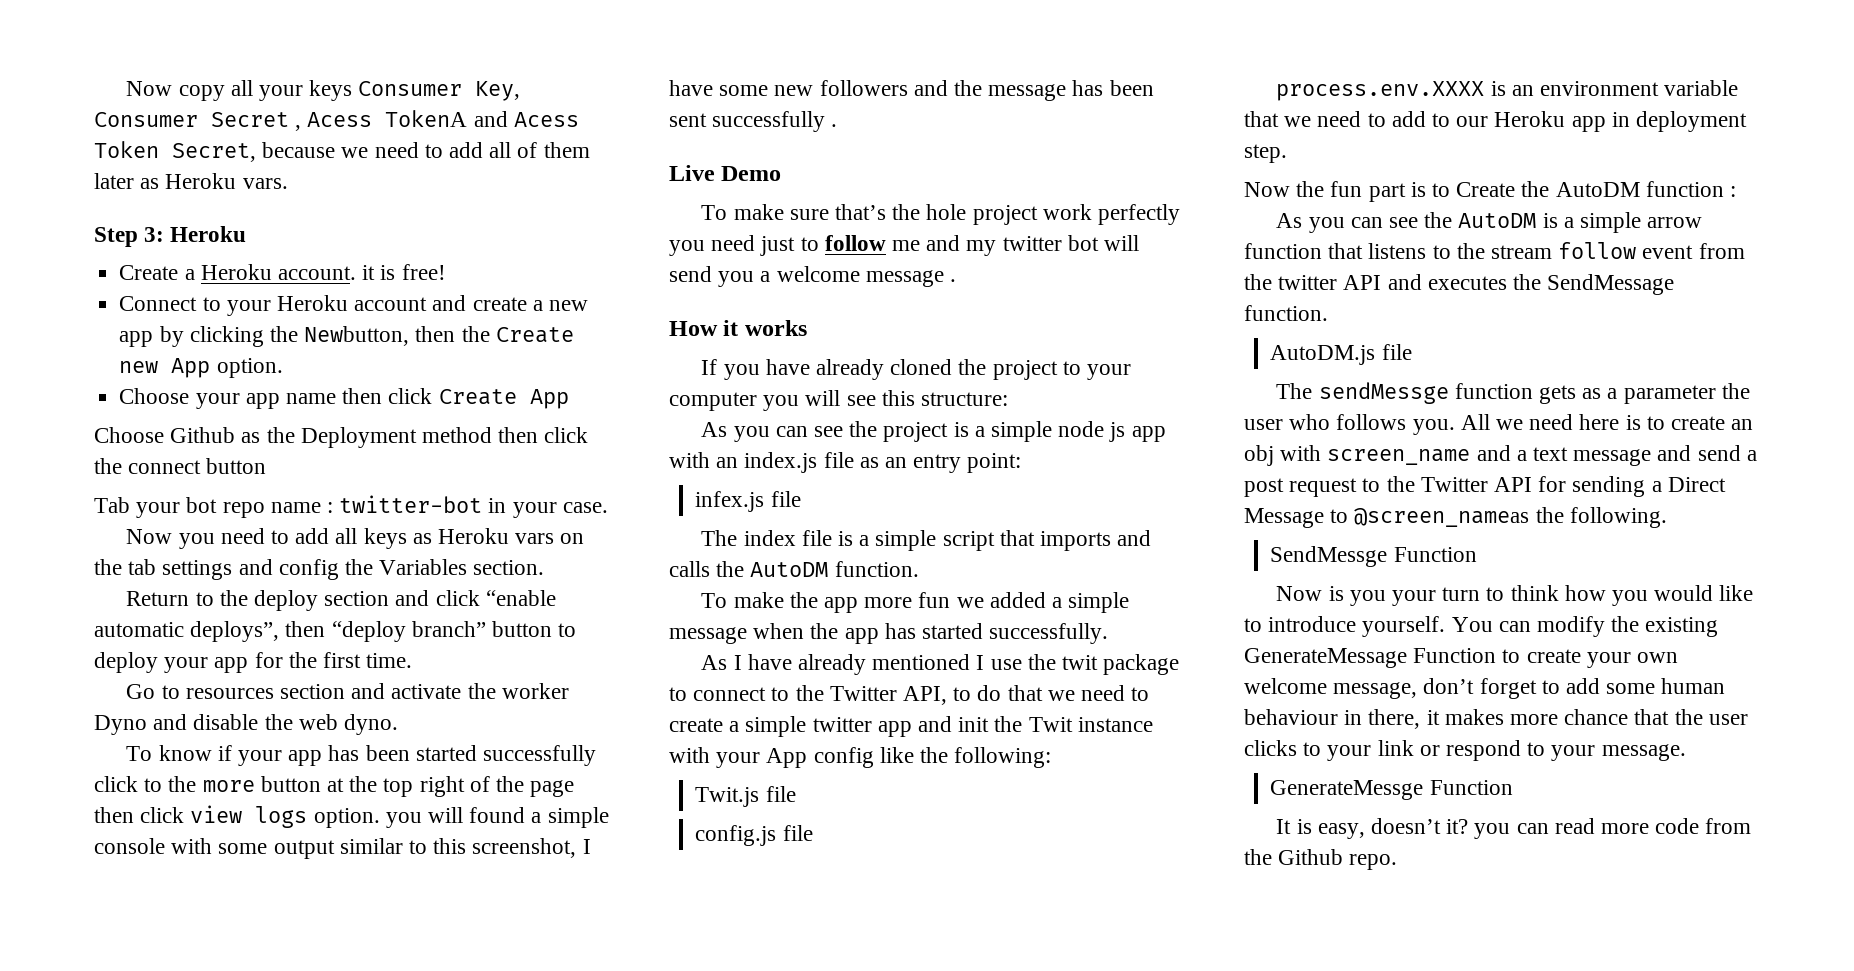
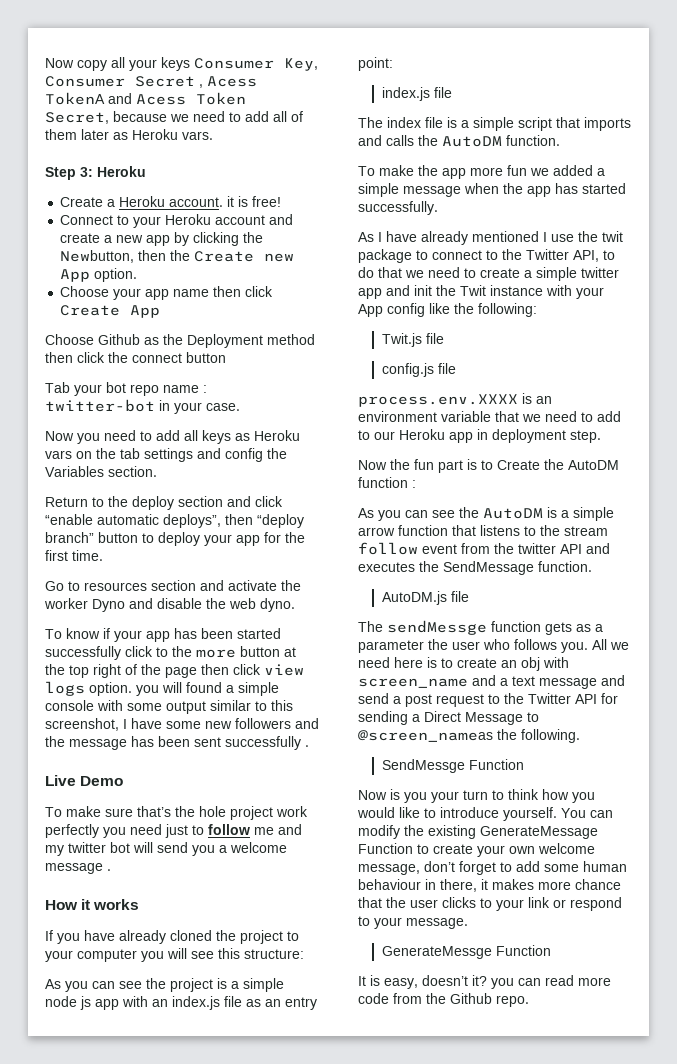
  As you can see the project is a simple node js app with an index.js file as an entry point:
- infex.js file
+ index.js file

